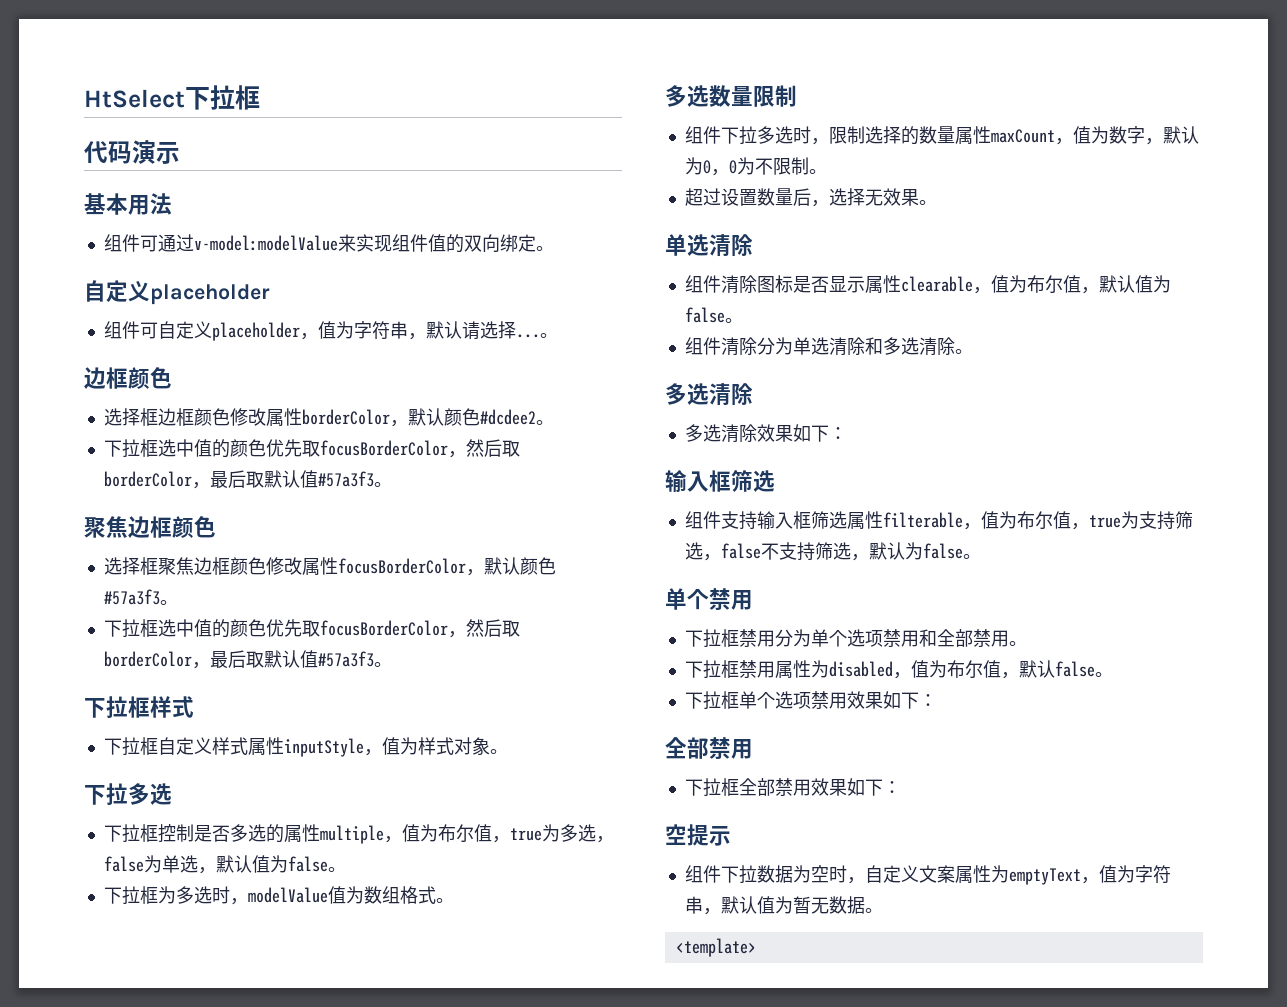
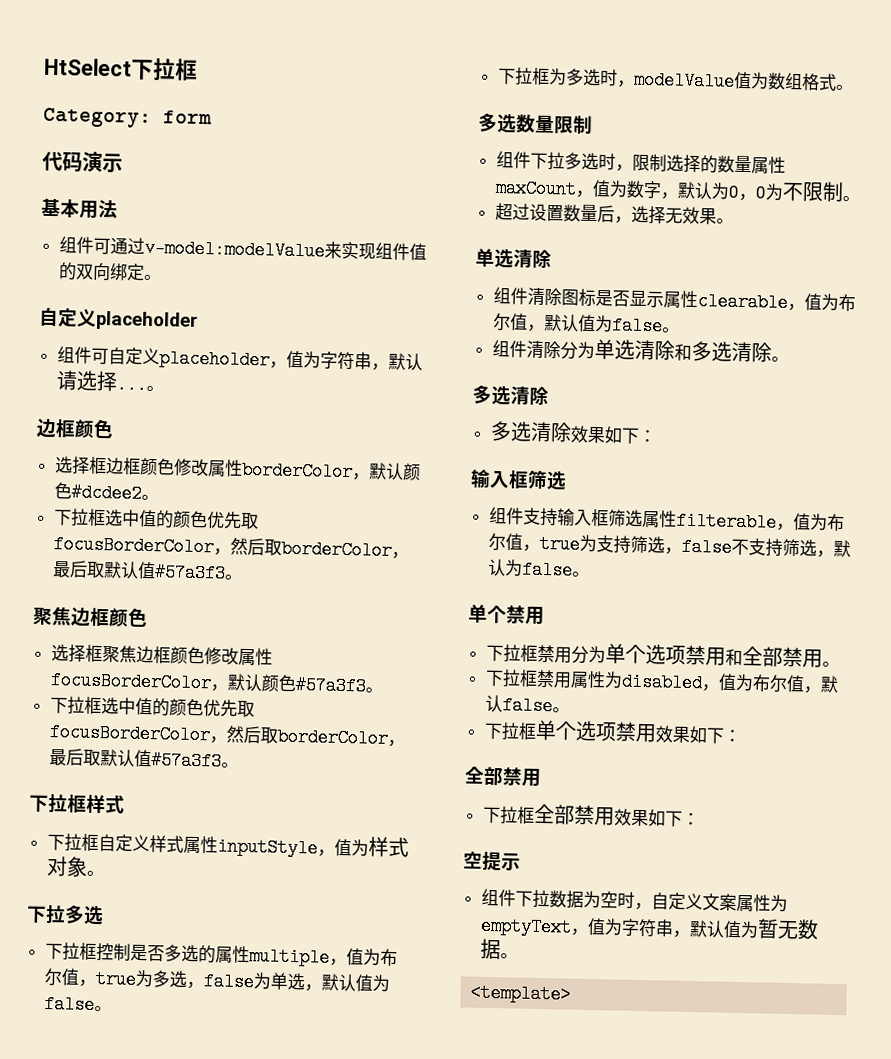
+ Category: form

